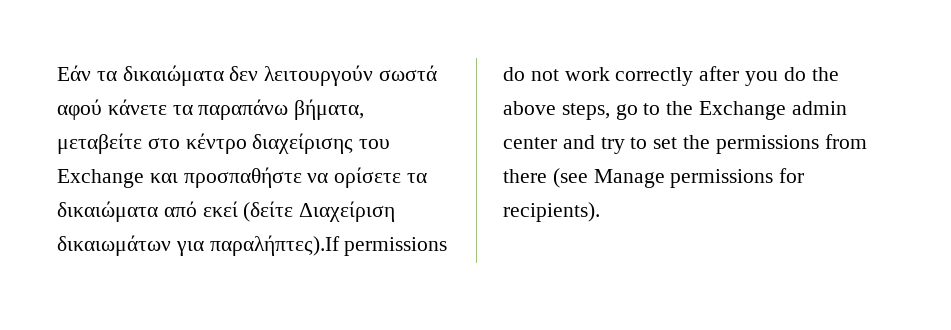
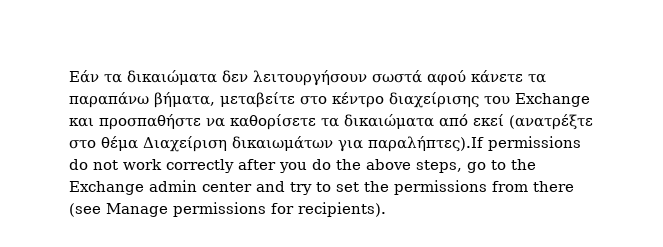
- Εάν τα δικαιώματα δεν λειτουργούν σωστά αφού κάνετε τα παραπάνω βήματα, μεταβείτε στο κέντρο διαχείρισης του Exchange και προσπαθήστε να ορίσετε τα δικαιώματα από εκεί (δείτε Διαχείριση δικαιωμάτων για παραλήπτες).If permissions do not work correctly after you do the above steps, go to the Exchange admin center and try to set the permissions from there (see Manage permissions for recipients).
+ Εάν τα δικαιώματα δεν λειτουργήσουν σωστά αφού κάνετε τα παραπάνω βήματα, μεταβείτε στο κέντρο διαχείρισης του Exchange και προσπαθήστε να καθορίσετε τα δικαιώματα από εκεί (ανατρέξτε στο θέμα Διαχείριση δικαιωμάτων για παραλήπτες).If permissions do not work correctly after you do the above steps, go to the Exchange admin center and try to set the permissions from there (see Manage permissions for recipients).

